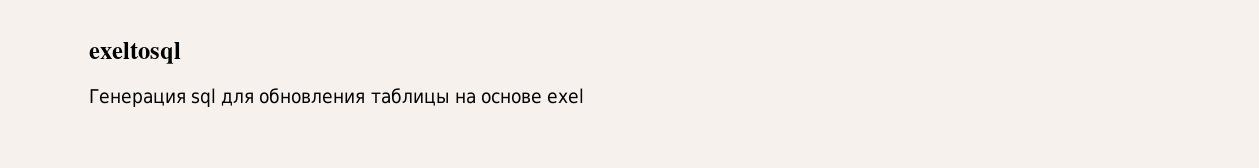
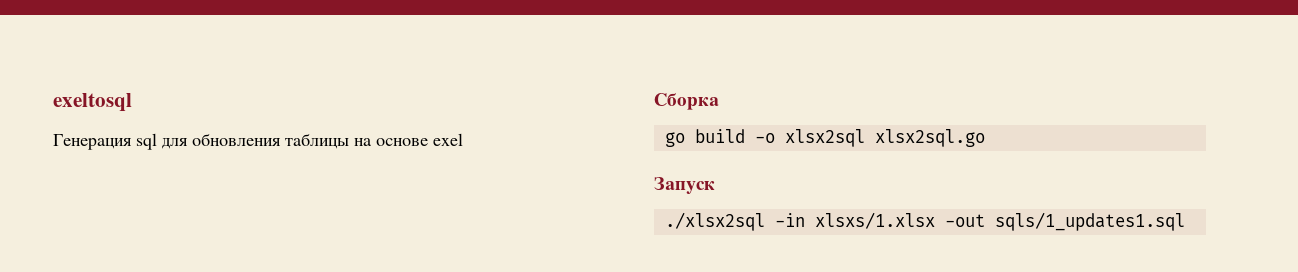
+ Сборка
+ go build -o xlsx2sql xlsx2sql.go
+ Запуск
+ ./xlsx2sql -in xlsxs/1.xlsx -out sqls/1_updates1.sql

